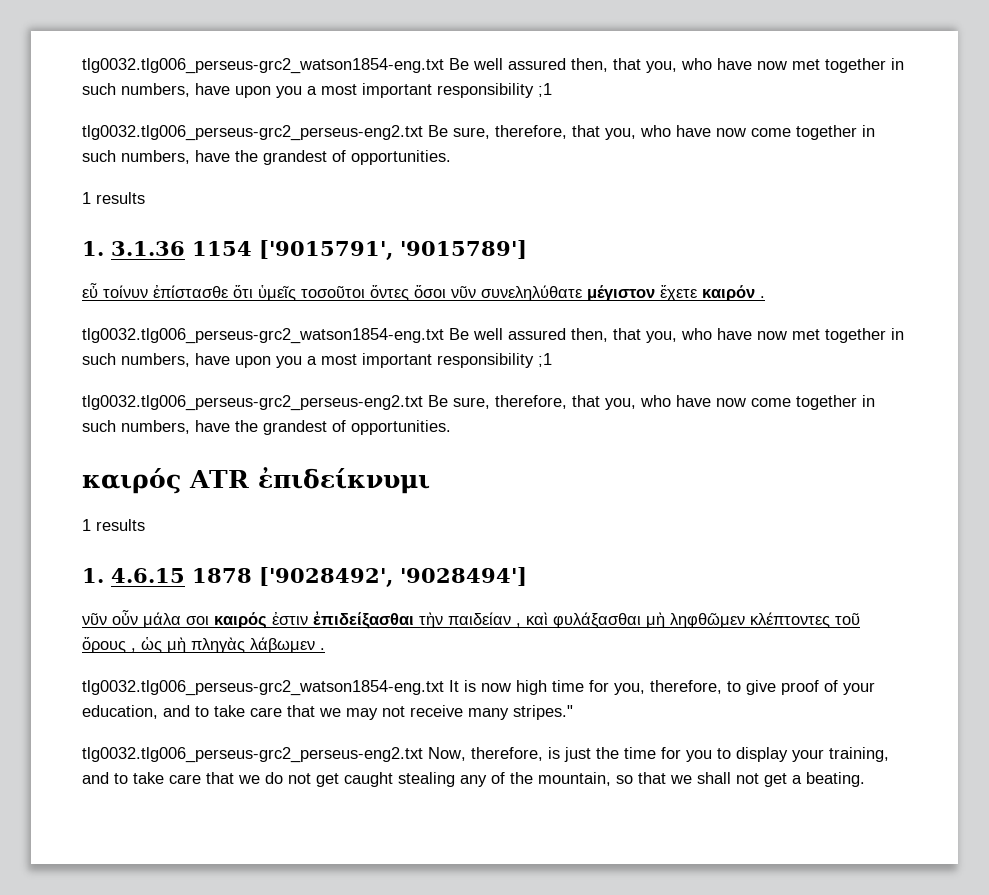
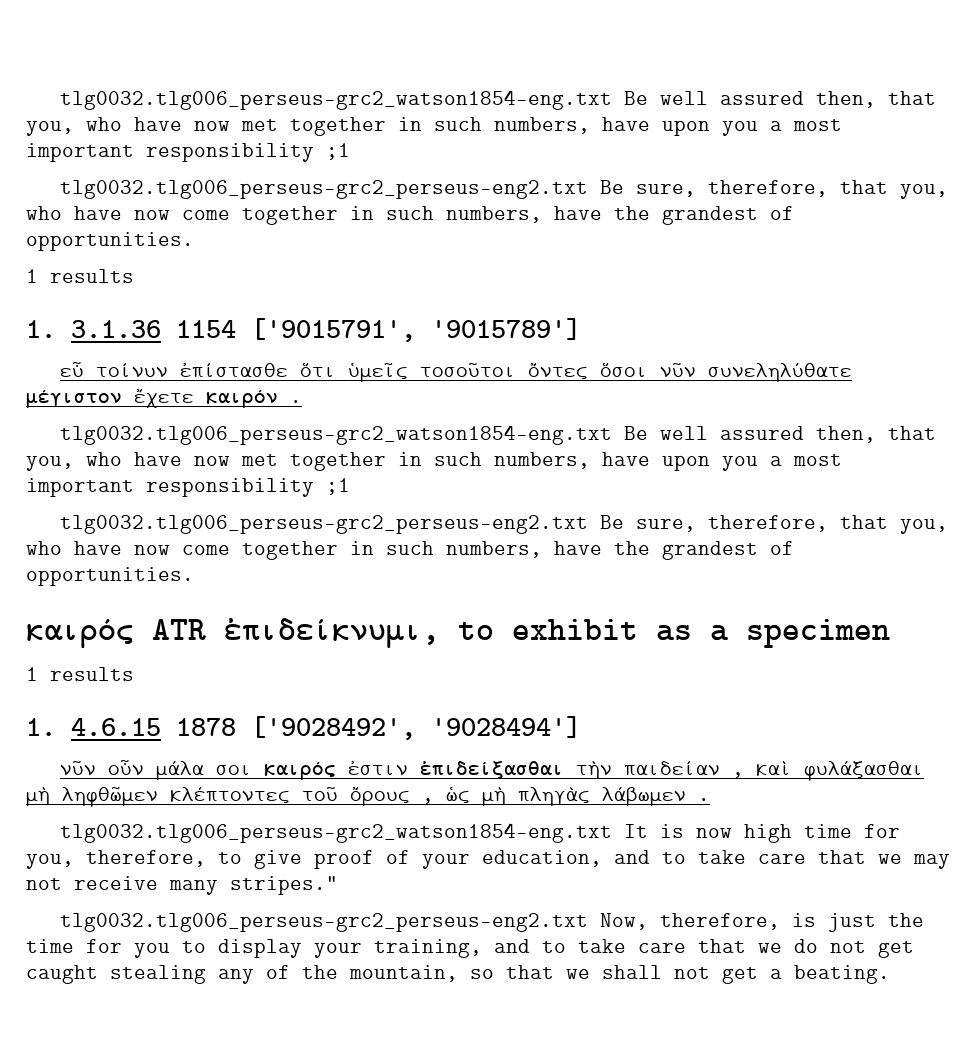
- καιρός ATR ἐπιδείκνυμι
+ καιρός ATR ἐπιδείκνυμι, to exhibit as a specimen

